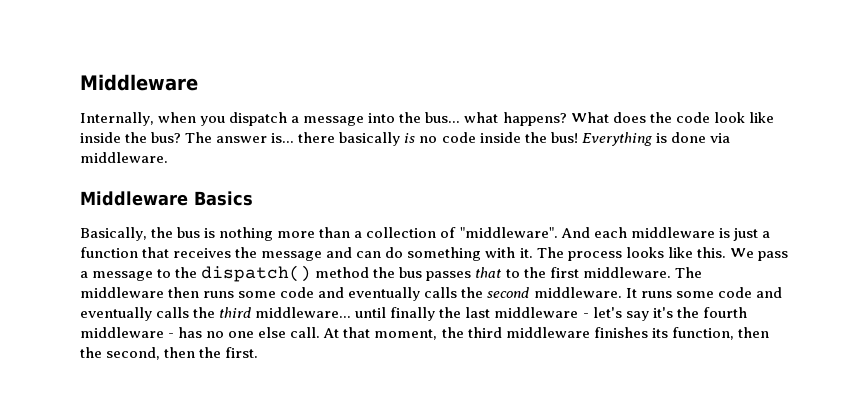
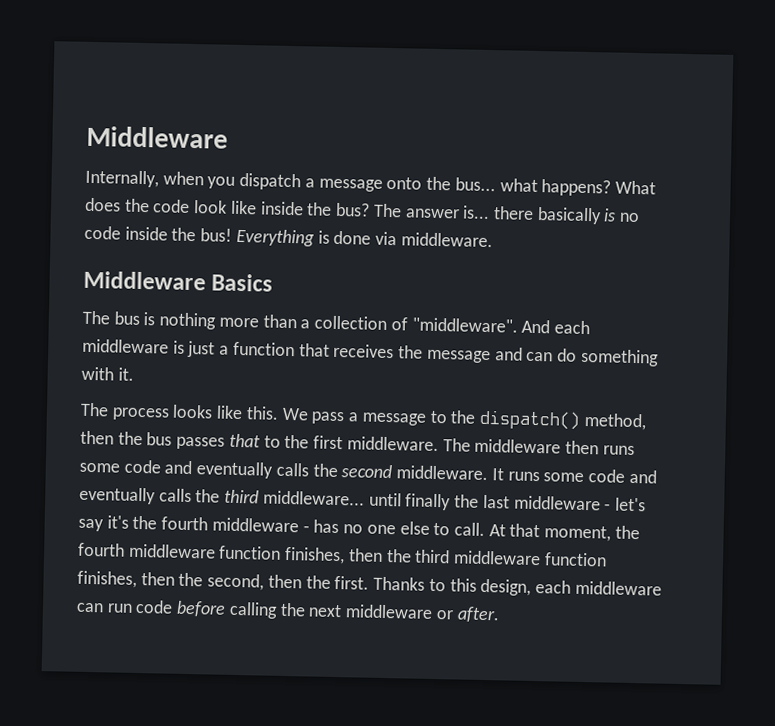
- Internally, when you dispatch a message into the bus... what happens?
+ Internally, when you dispatch a message onto the bus... what happens?
- Basically, the bus is nothing more than a collection of "middleware".
+ The bus is nothing more than a collection of "middleware".
- And each middleware is just a function that receives the message and can do something with it. The process looks like this.
+ And each middleware is just a function that receives the message and can do something with it.
+ The process looks like this.
- We pass a message to the dispatch() method the bus passes that to the first middleware.
+ We pass a message to the dispatch() method, then the bus passes that to the first middleware.
- It runs some code and eventually calls the third middleware... until finally the last middleware - let's say it's the fourth middleware - has no one else call.
+ It runs some code and eventually calls the third middleware... until finally the last middleware - let's say it's the fourth middleware - has no one else to call.
- At that moment, the third middleware finishes its function, then the second, then the first.
+ At that moment, the fourth middleware function finishes, then the third middleware function finishes, then the second, then the first.
+ Thanks to this design, each middleware can run code before calling the next middleware or after.

